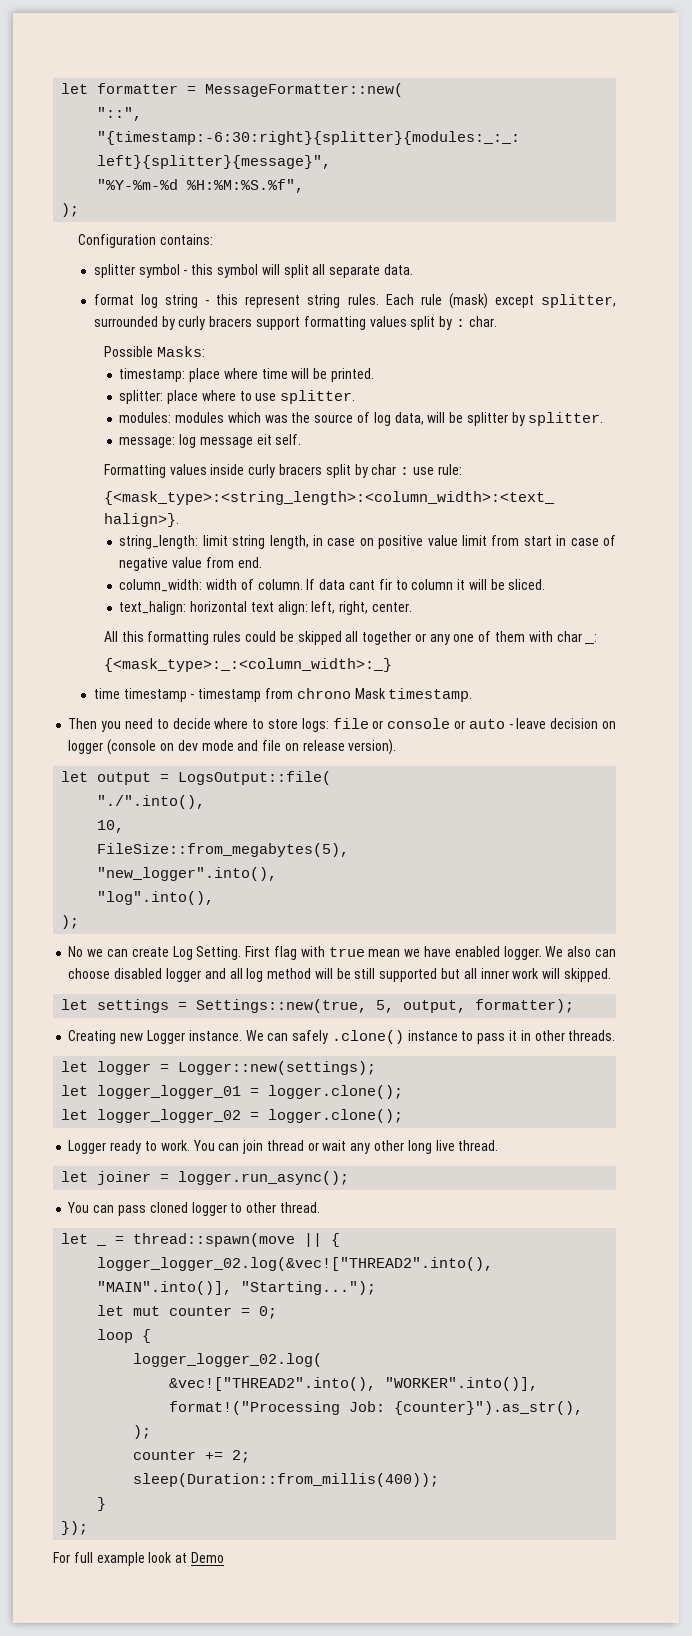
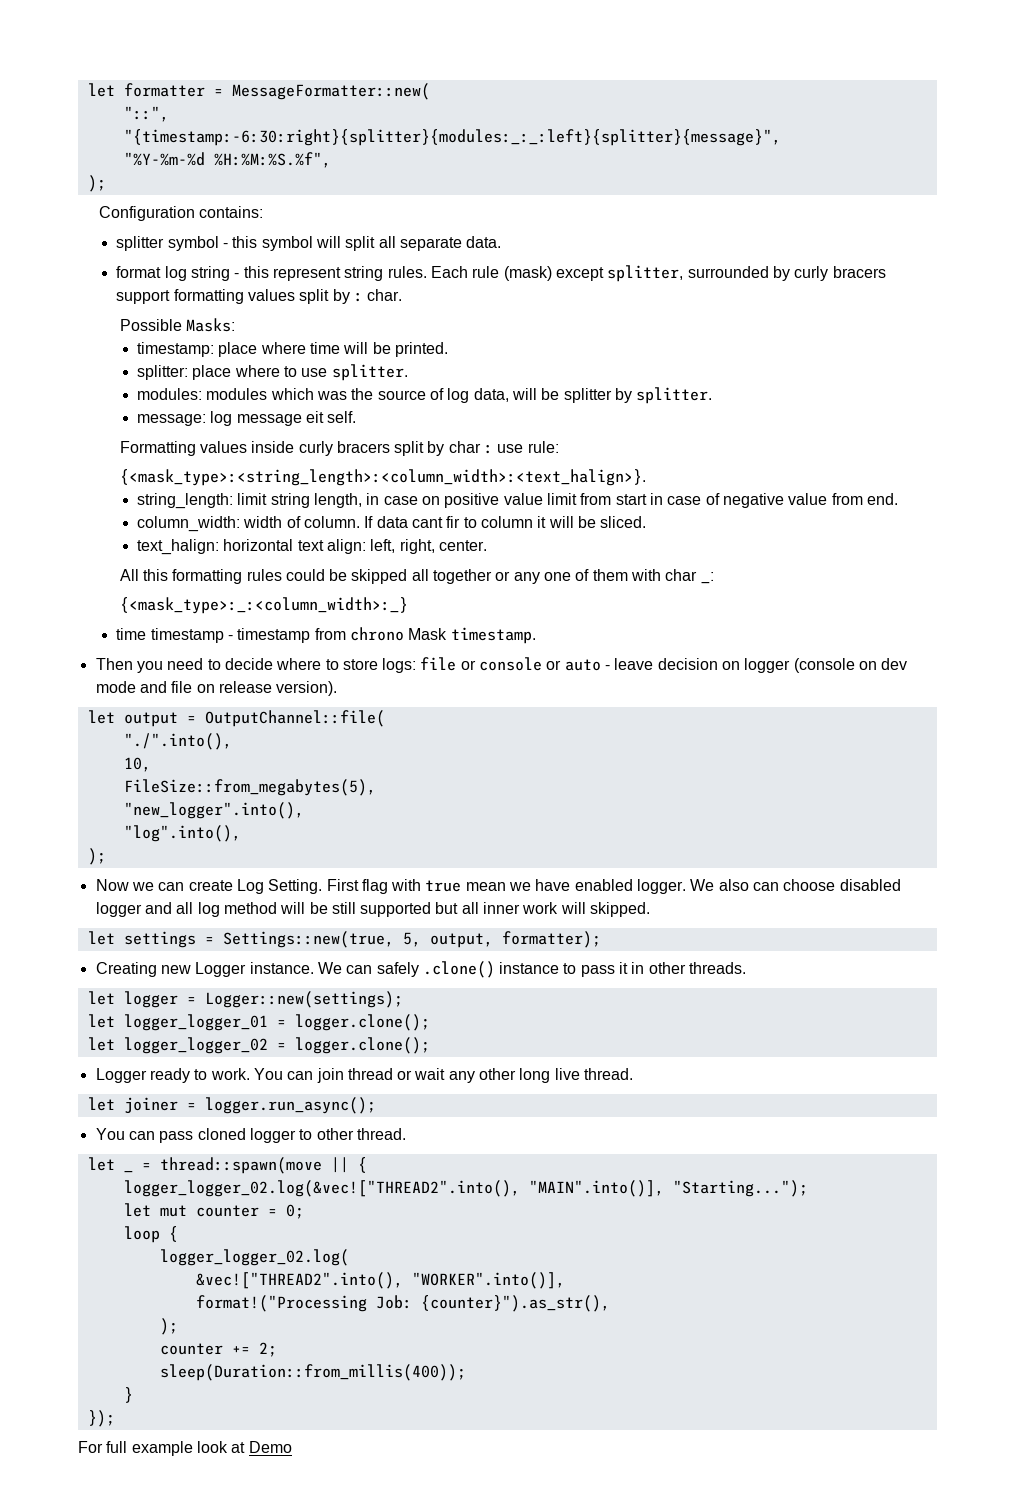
- let output = LogsOutput::file(
+ let output = OutputChannel::file(
- No we can create Log Setting.
+ Now we can create Log Setting.

